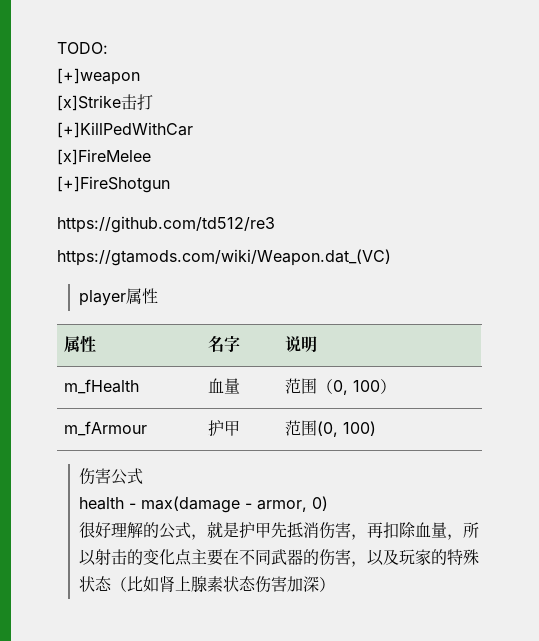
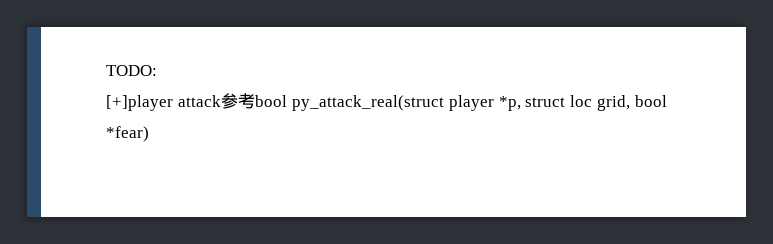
- [+]weapon
- [x]Strike击打
- [+]KillPedWithCar
- [x]FireMelee
- [+]FireShotgun
- https://github.com/td512/re3
- https://gtamods.com/wiki/Weapon.dat_(VC)
- player属性
- 属性 | 名字 | 说明
- m_fHealth | 血量 | 范围（0, 100）
- m_fArmour | 护甲 | 范围(0, 100)
- 伤害公式
- health - max(damage - armor, 0)
- 很好理解的公式，就是护甲先抵消伤害，再扣除血量，所以射击的变化点主要在不同武器的伤害，以及玩家的特殊状态（比如肾上腺素状态伤害加深）
+ [+]player attack参考bool py_attack_real(struct player *p, struct loc grid, bool *fear)

